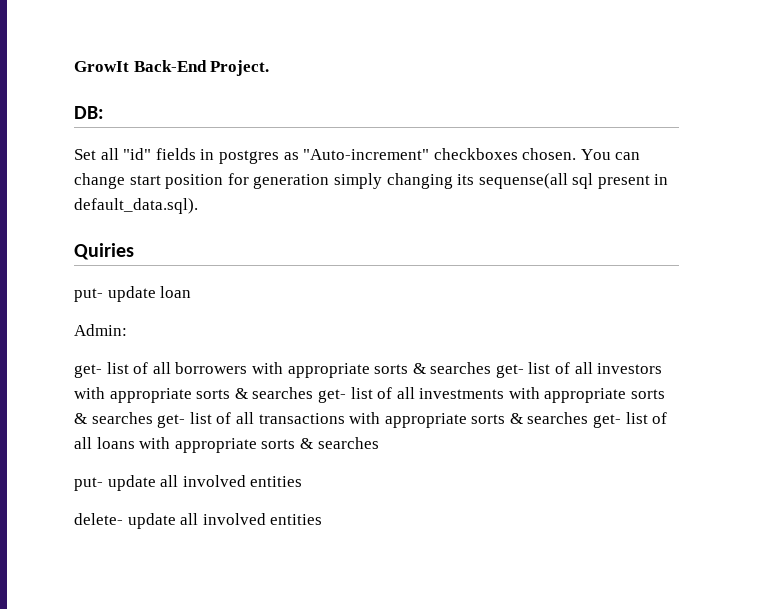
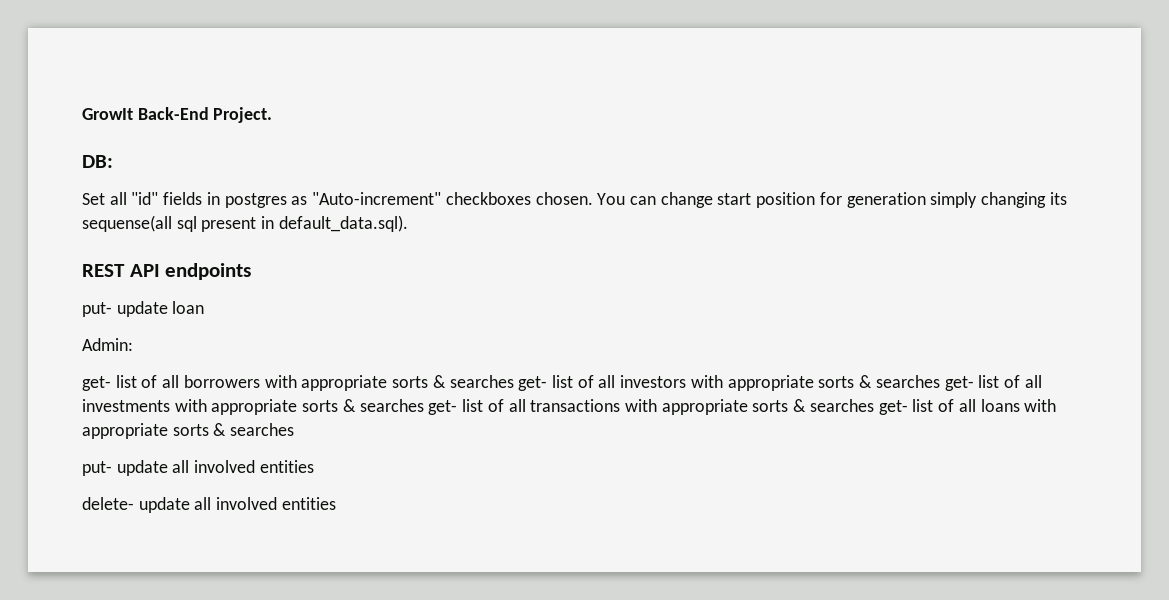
- Quiries
+ REST API endpoints

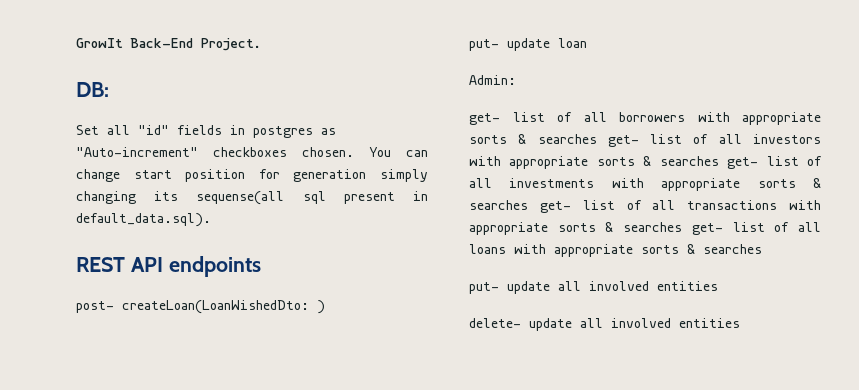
+ post- createLoan(LoanWishedDto: )

